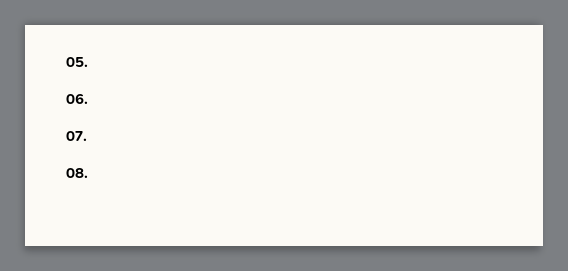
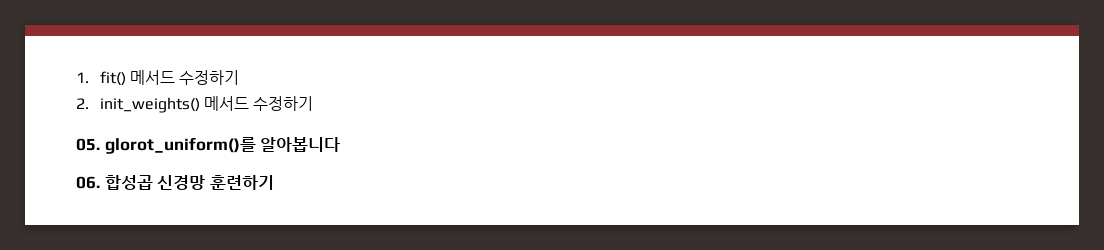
+ 1. fit() 메서드 수정하기
+ 2. init_weights() 메서드 수정하기
- 05.
+ 05. glorot_uniform()를 알아봅니다
- 06.
- 07.
- 08.
+ 06. 합성곱 신경망 훈련하기

